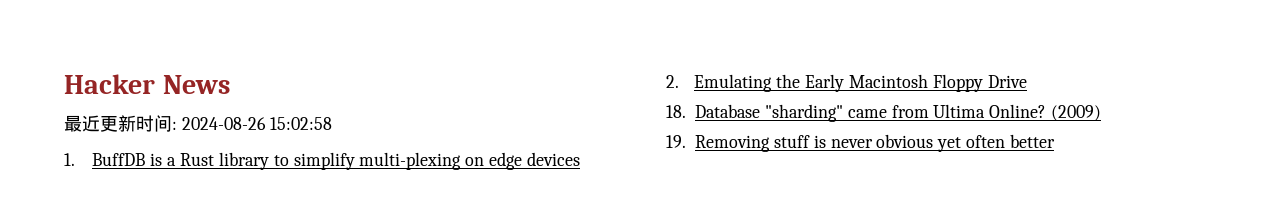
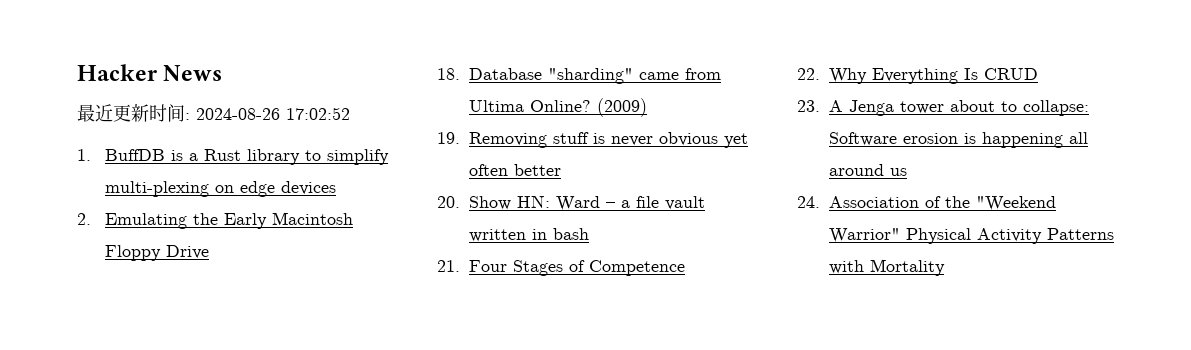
- 最近更新时间: 2024-08-26 15:02:58
+ 最近更新时间: 2024-08-26 17:02:52
+ 20. Show HN: Ward – a file vault written in bash
+ 21. Four Stages of Competence
+ 22. Why Everything Is CRUD
+ 23. A Jenga tower about to collapse: Software erosion is happening all around us
+ 24. Association of the "Weekend Warrior" Physical Activity Patterns with Mortality

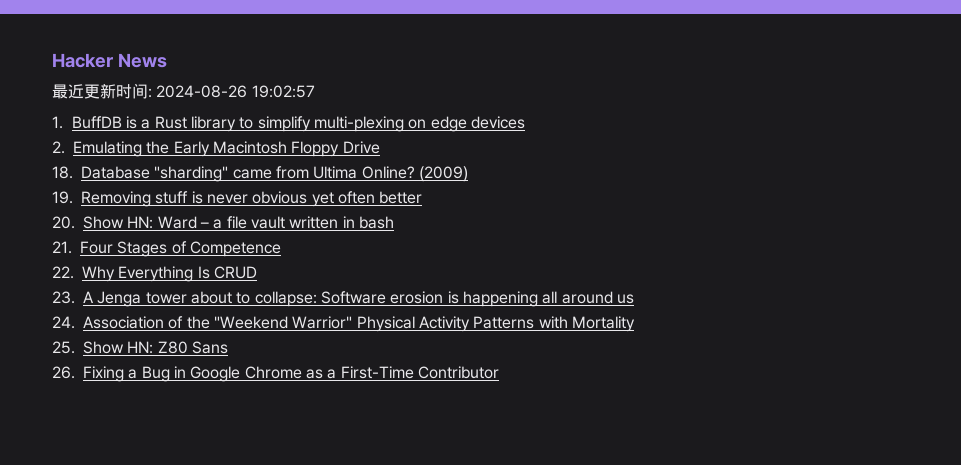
- 最近更新时间: 2024-08-26 17:02:52
+ 最近更新时间: 2024-08-26 19:02:57
+ 25. Show HN: Z80 Sans
+ 26. Fixing a Bug in Google Chrome as a First-Time Contributor

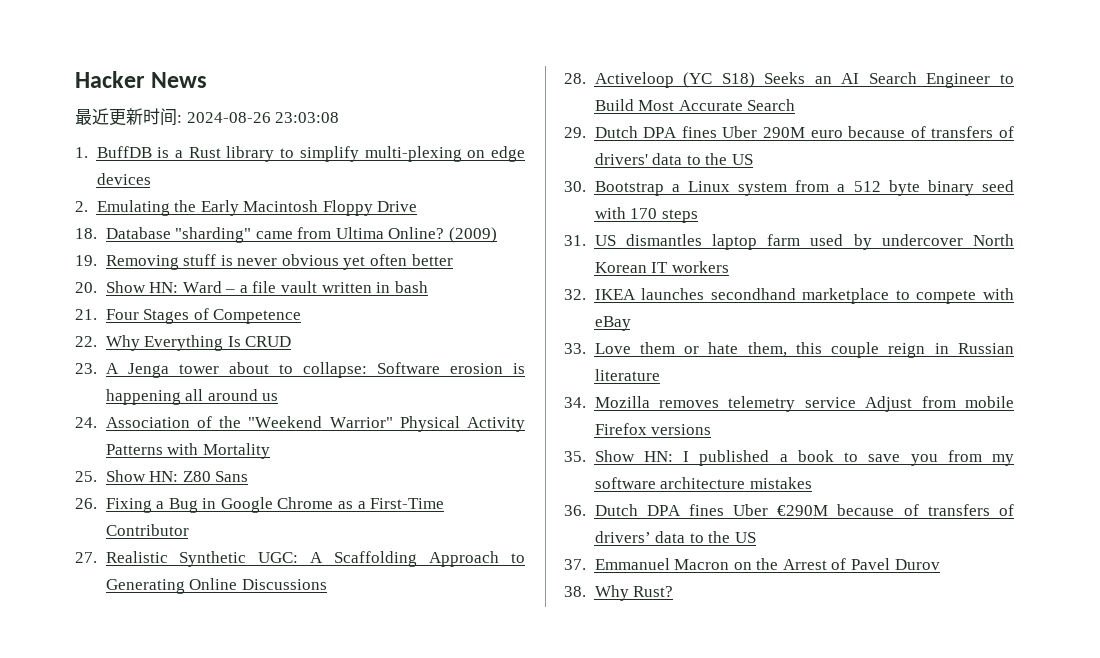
- 最近更新时间: 2024-08-26 19:02:57
+ 最近更新时间: 2024-08-26 23:03:08
+ 27. Realistic Synthetic UGC: A Scaffolding Approach to Generating Online Discussions
+ 28. Activeloop (YC S18) Seeks an AI Search Engineer to Build Most Accurate Search
+ 29. Dutch DPA fines Uber 290M euro because of transfers of drivers' data to the US
+ 30. Bootstrap a Linux system from a 512 byte binary seed with 170 steps
+ 31. US dismantles laptop farm used by undercover North Korean IT workers
+ 32. IKEA launches secondhand marketplace to compete with eBay
+ 33. Love them or hate them, this couple reign in Russian literature
+ 34. Mozilla removes telemetry service Adjust from mobile Firefox versions
+ 35. Show HN: I published a book to save you from my software architecture mistakes
+ 36. Dutch DPA fines Uber €290M because of transfers of drivers’ data to the US
+ 37. Emmanuel Macron on the Arrest of Pavel Durov
+ 38. Why Rust?

